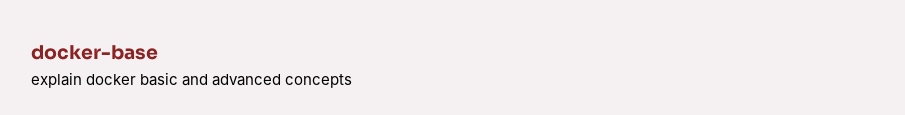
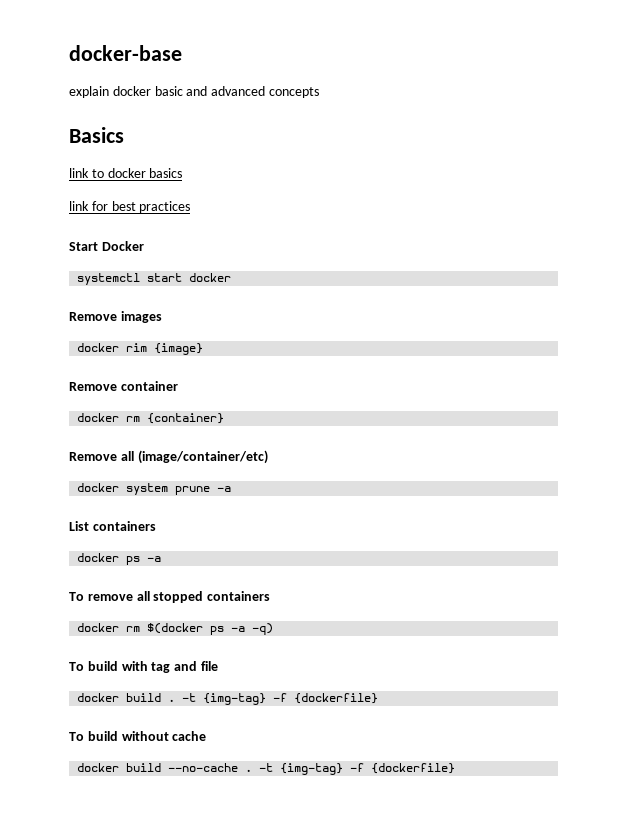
+ Basics
+ link to docker basics
+ link for best practices
+ Start Docker
+ systemctl start docker
+ Remove images
+ docker rim {image}
+ Remove container
+ docker rm {container}
+ Remove all (image/container/etc)
+ docker system prune -a
+ List containers
+ docker ps -a
+ To remove all stopped containers
+ docker rm $(docker ps -a -q)
+ To build with tag and file
+ docker build . -t {img-tag} -f {dockerfile}
+ To build without cache
+ docker build --no-cache . -t {img-tag} -f {dockerfile}

